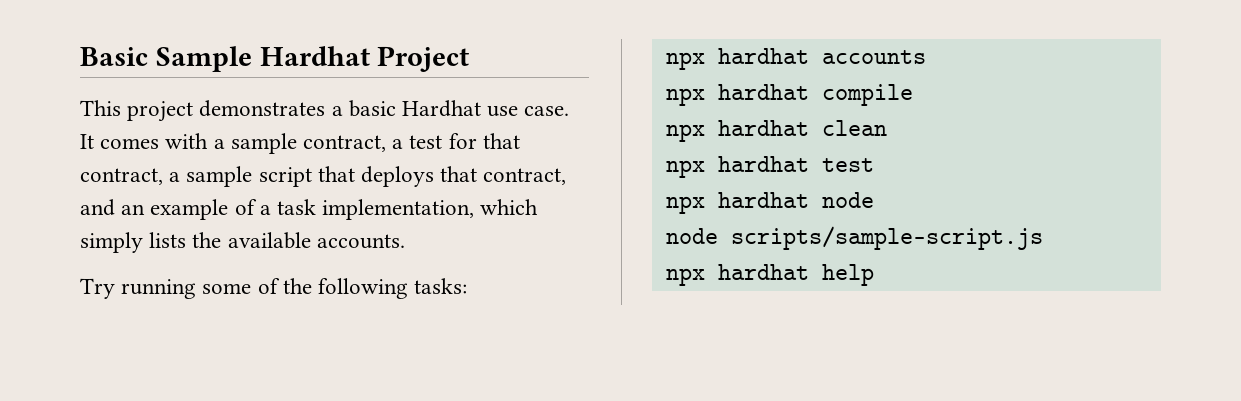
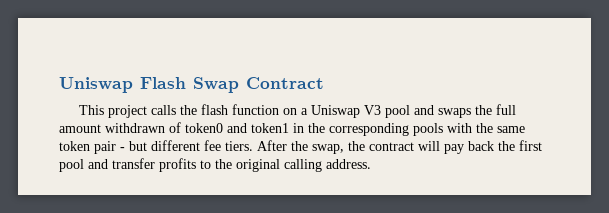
- Basic Sample Hardhat Project
- This project demonstrates a basic Hardhat use case. It comes with a sample contract, a test for that contract, a sample script that deploys that contract, and an example of a task implementation, which simply lists the available accounts.
- Try running some of the following tasks:
- npx hardhat accounts
- npx hardhat compile
- npx hardhat clean
- npx hardhat test
- npx hardhat node
- node scripts/sample-script.js
- npx hardhat help
+ Uniswap Flash Swap Contract
+ This project calls the flash function on a Uniswap V3 pool and swaps the full amount withdrawn of token0 and token1 in the corresponding pools with the same token pair - but different fee tiers. After the swap, the contract will pay back the first pool and transfer profits to the original calling address.

